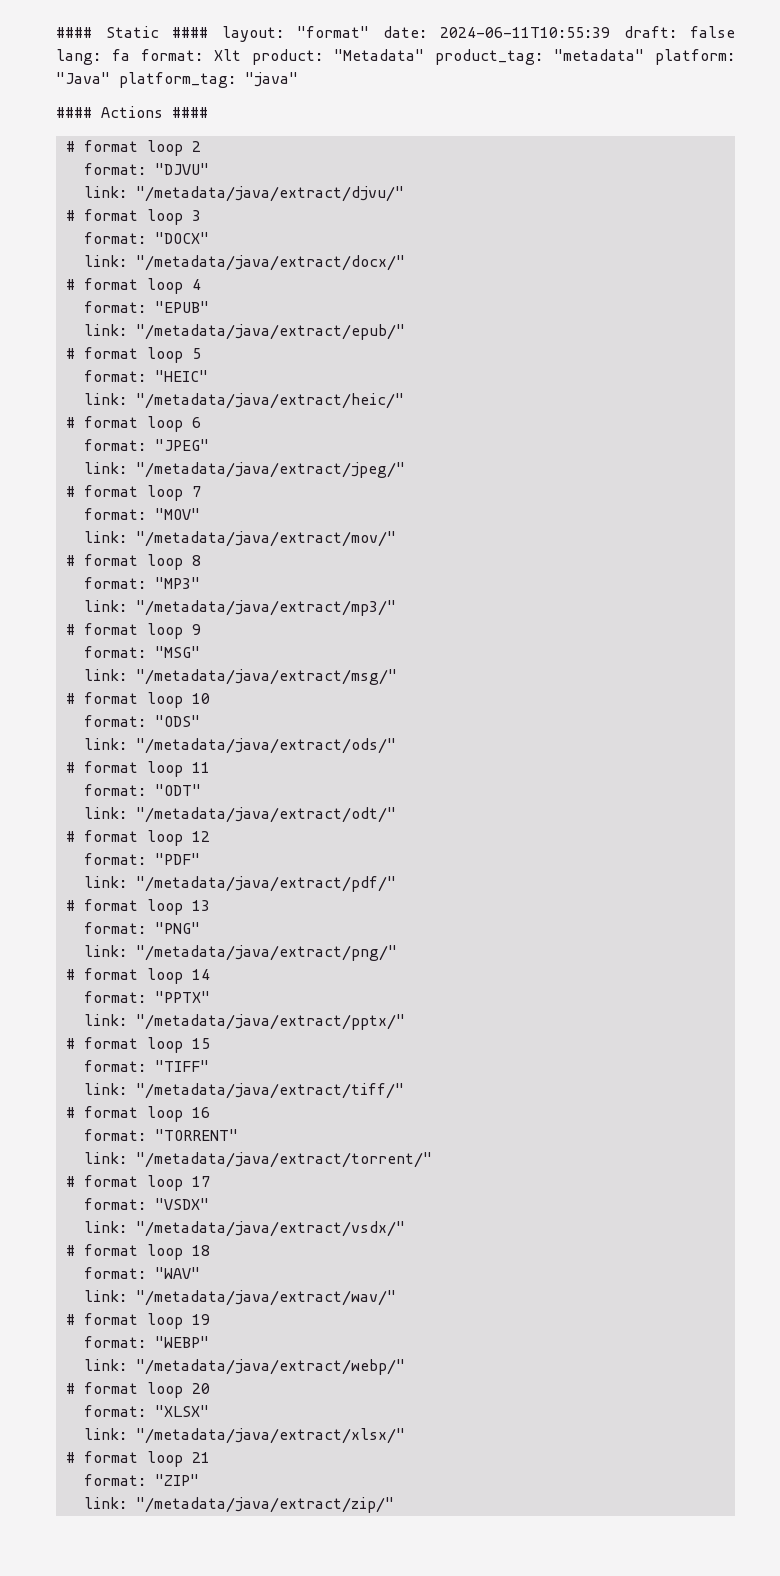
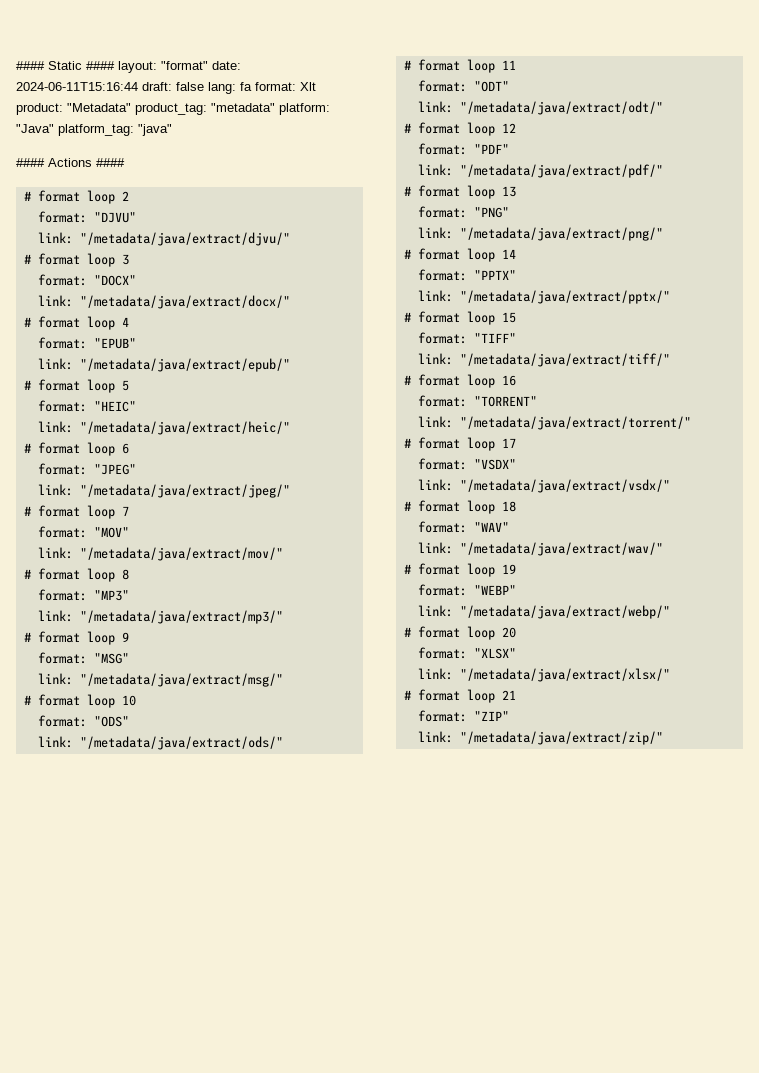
- #### Static #### layout: "format" date: 2024-06-11T10:55:39 draft: false lang: fa format: Xlt product: "Metadata" product_tag: "metadata" platform: "Java" platform_tag: "java"
+ #### Static #### layout: "format" date: 2024-06-11T15:16:44 draft: false lang: fa format: Xlt product: "Metadata" product_tag: "metadata" platform: "Java" platform_tag: "java"

